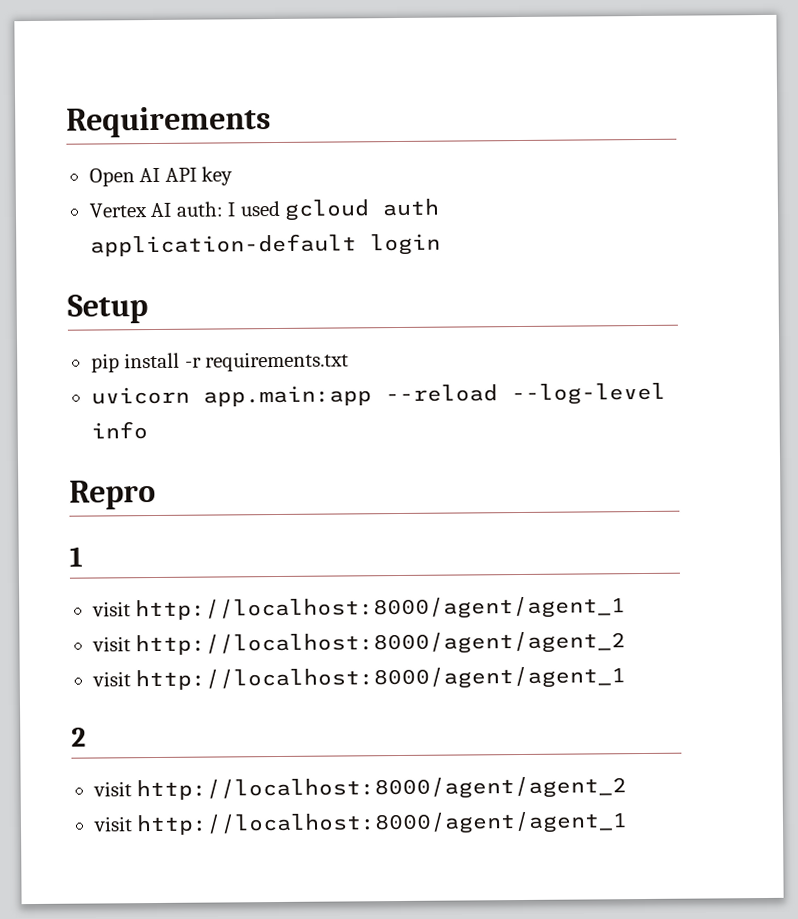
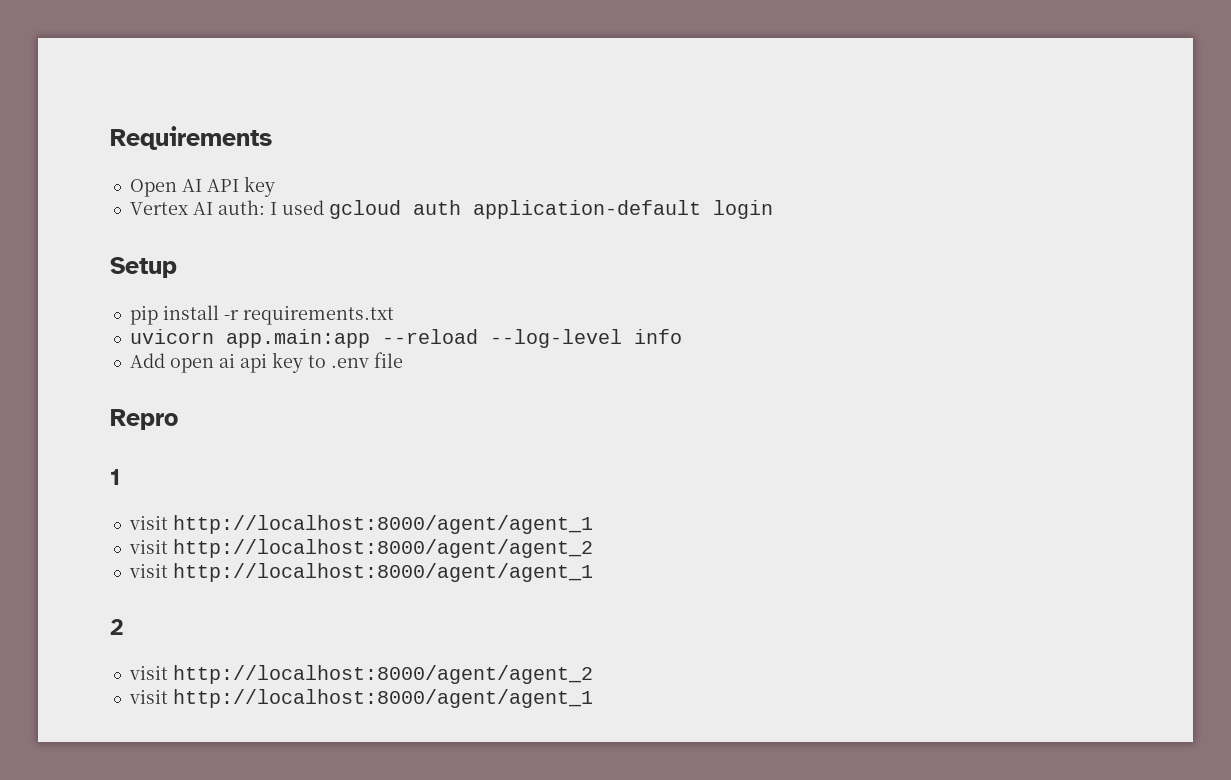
+ Add open ai api key to .env file

